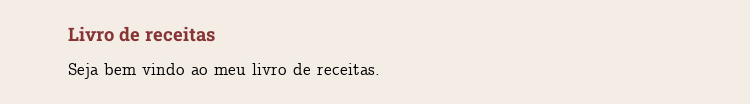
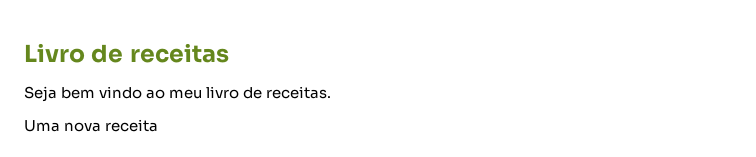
+ Uma nova receita

